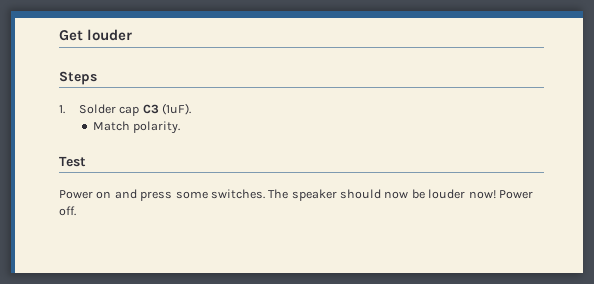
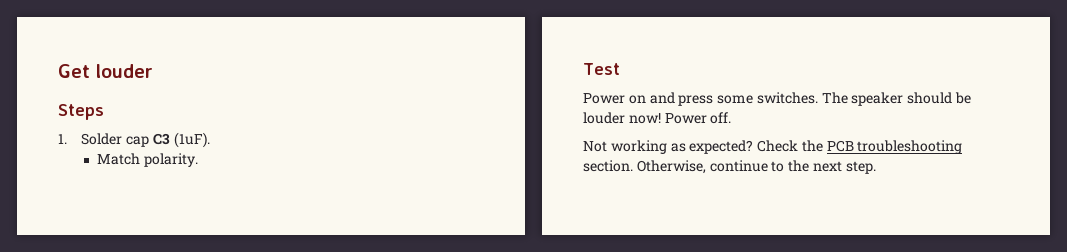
- The speaker should now be louder now!
+ The speaker should be louder now!
+ Not working as expected? Check the PCB troubleshooting section. Otherwise, continue to the next step.

